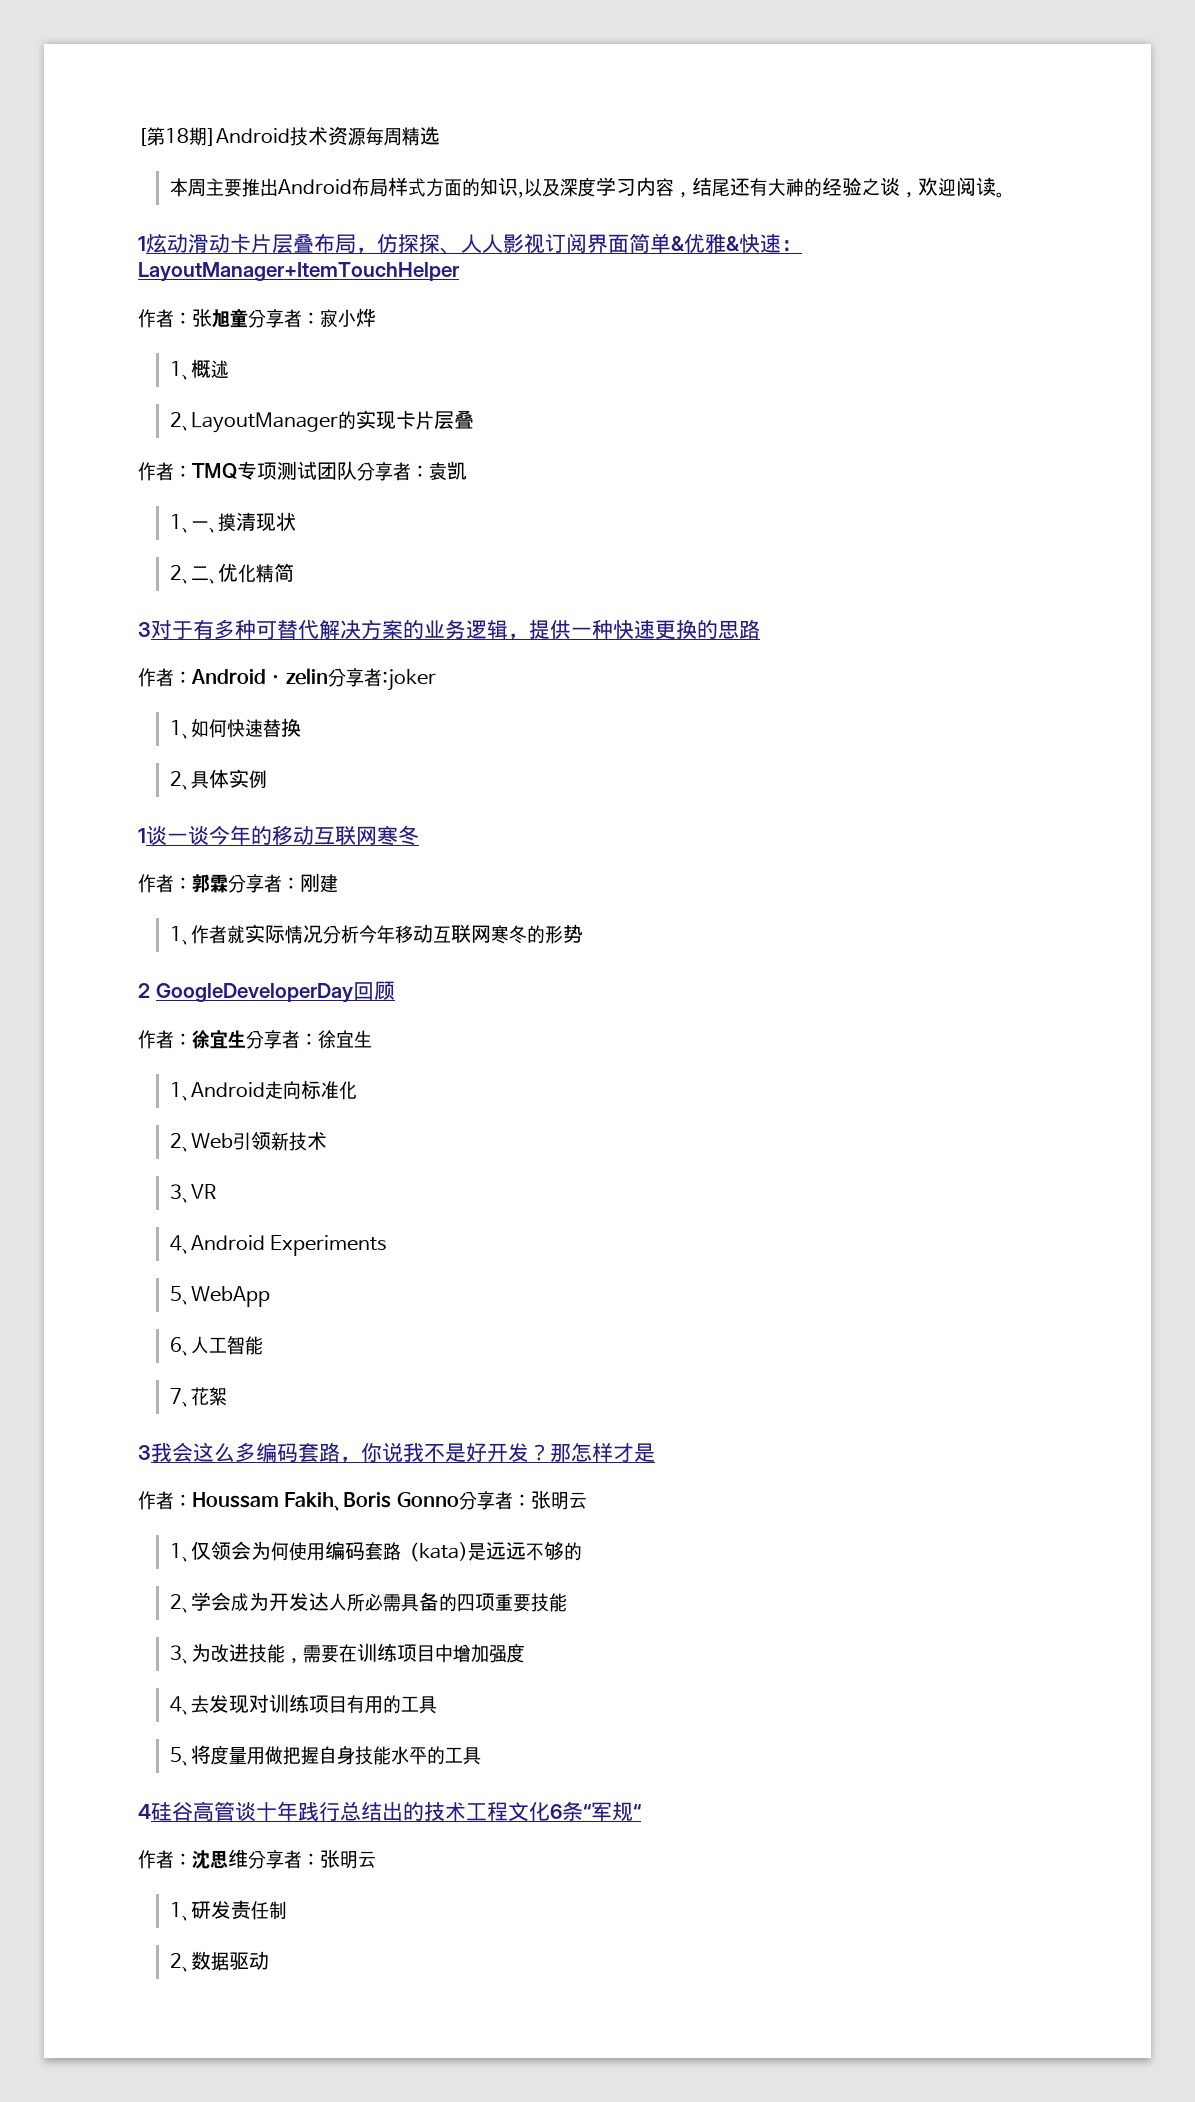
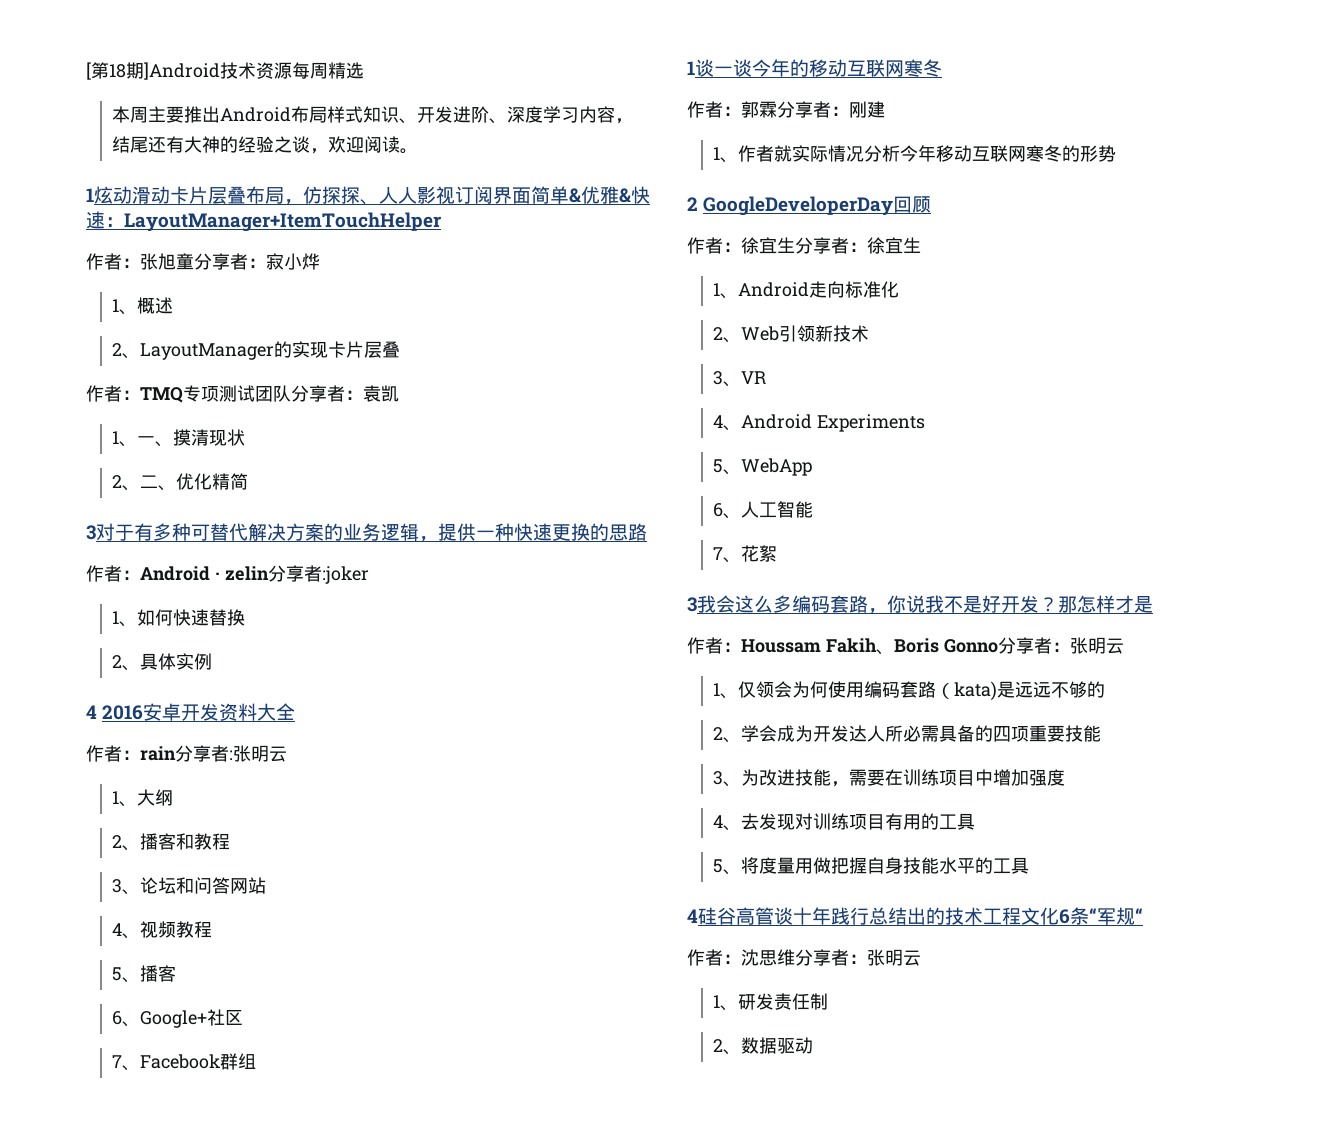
- 本周主要推出Android布局样式方面的知识,以及深度学习内容，结尾还有大神的经验之谈，欢迎阅读。
+ 本周主要推出Android布局样式知识、开发进阶、深度学习内容，结尾还有大神的经验之谈，欢迎阅读。
+ 4 2016安卓开发资料大全
+ 作者：rain分享者:张明云
+ 1、大纲
+ 2、播客和教程
+ 3、论坛和问答网站
+ 4、视频教程
+ 5、播客
+ 6、Google+社区
+ 7、Facebook群组

